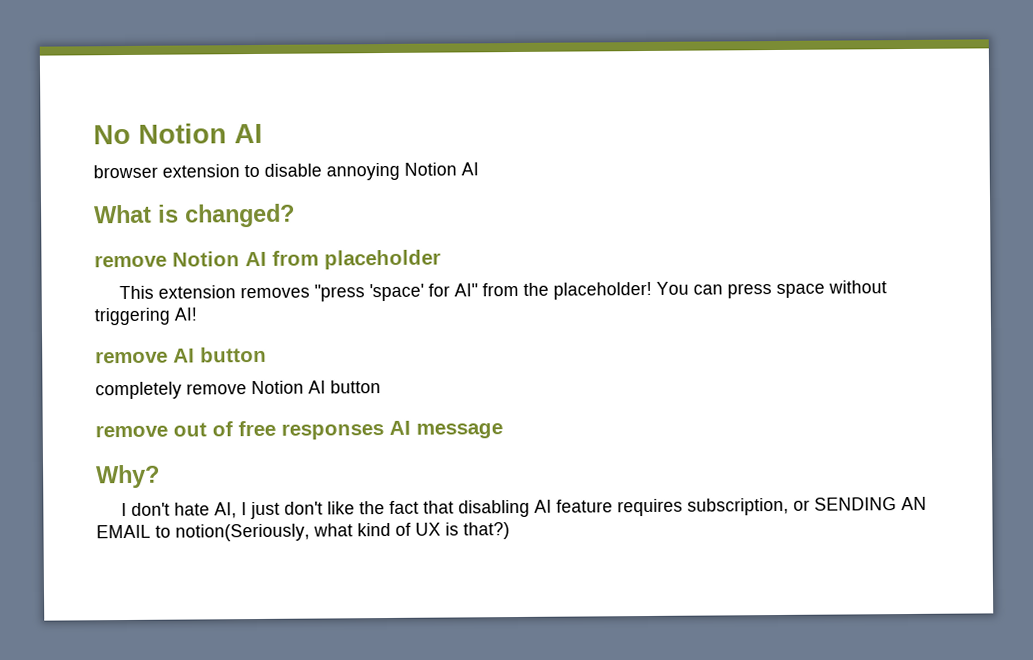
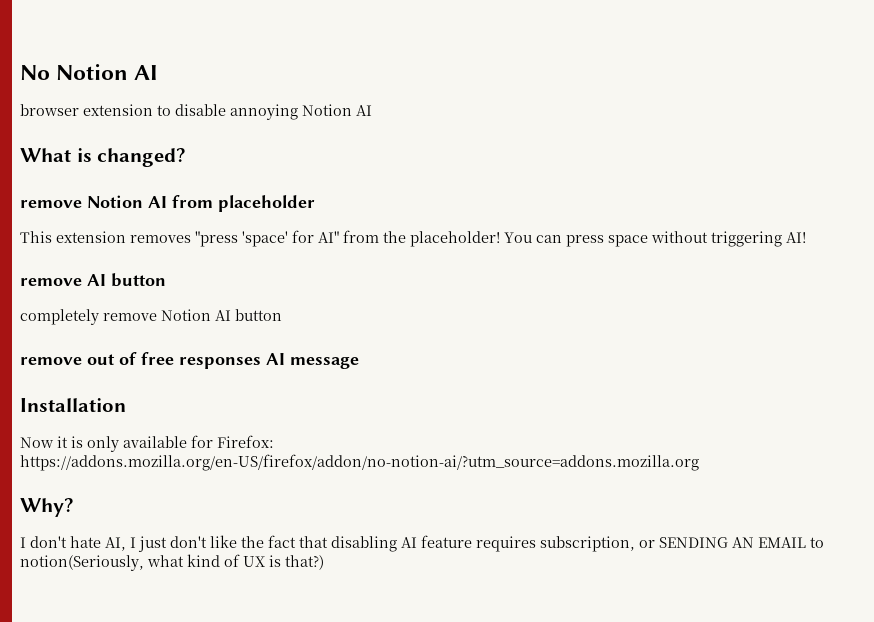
+ Installation
+ Now it is only available for Firefox: https://addons.mozilla.org/en-US/firefox/addon/no-notion-ai/?utm_source=addons.mozilla.org

